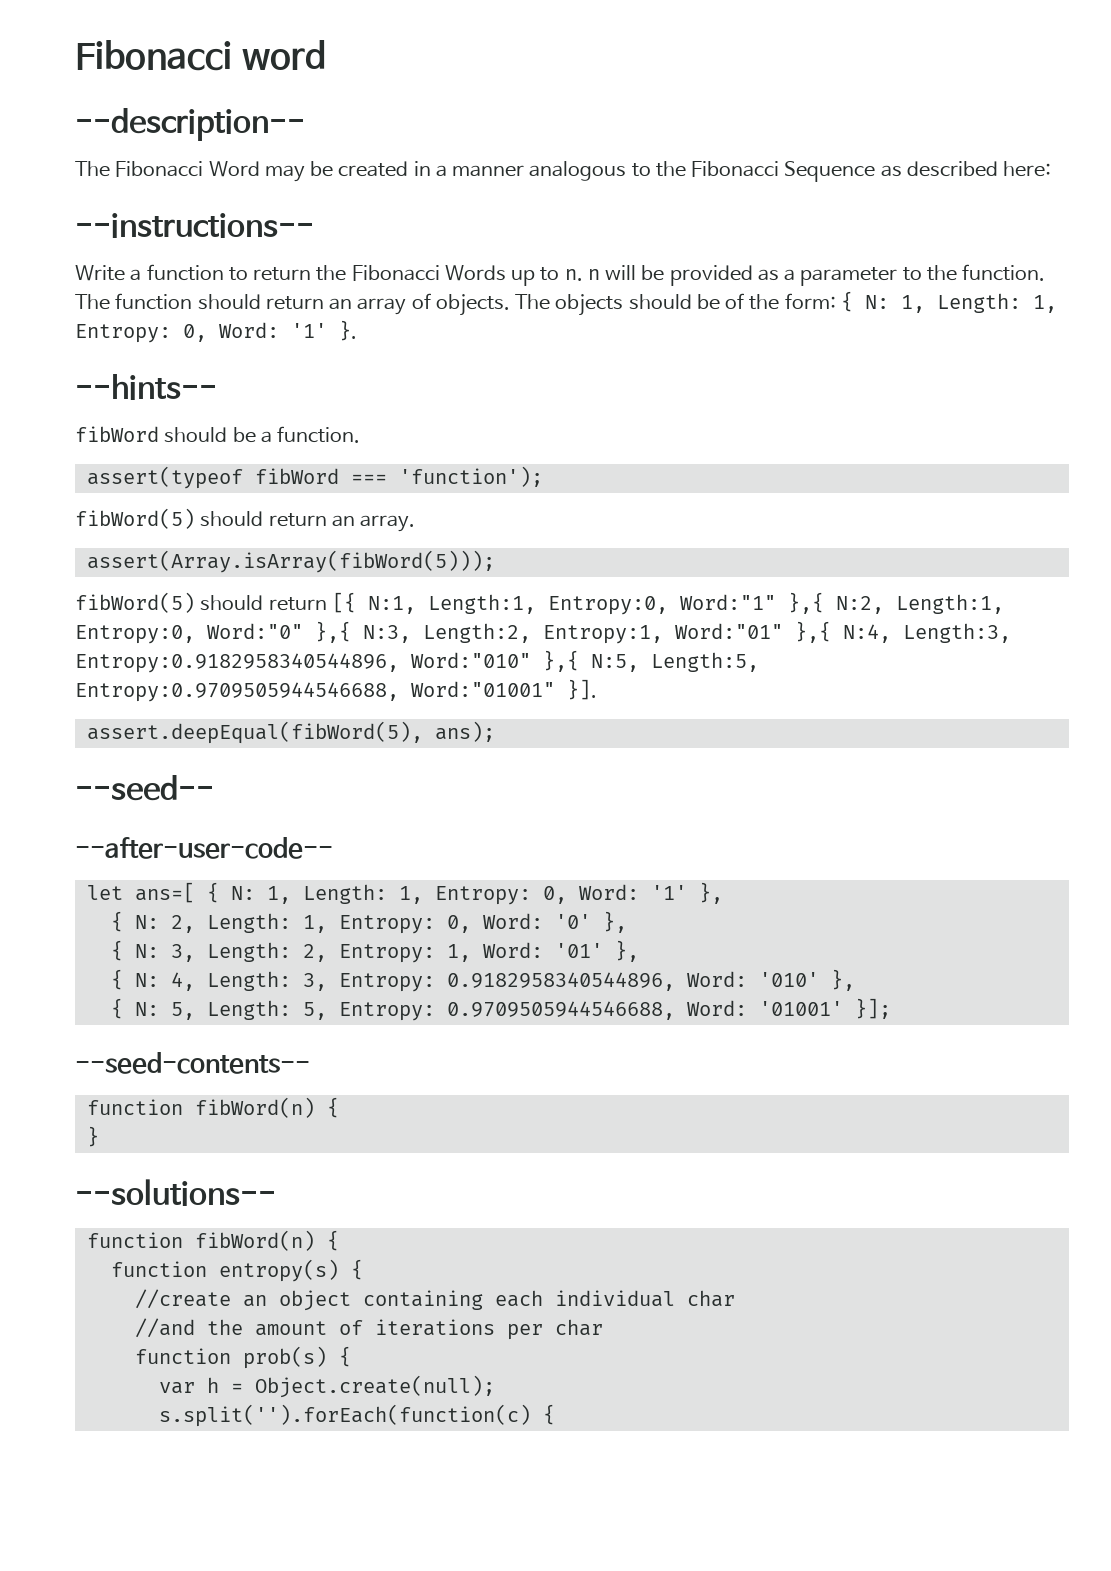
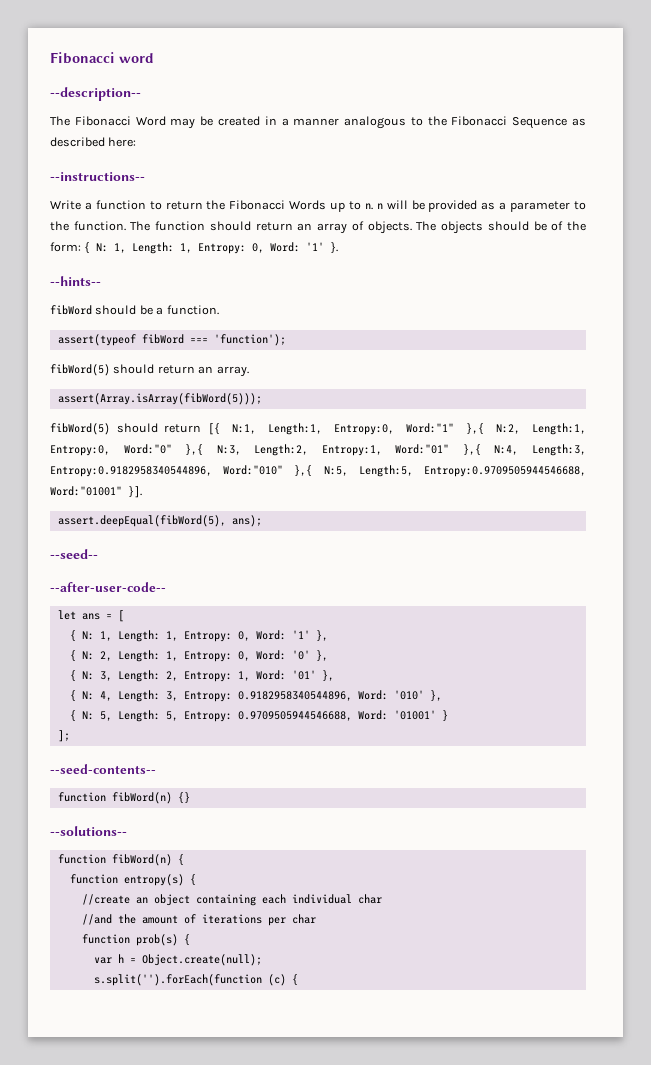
- let ans=[ { N: 1, Length: 1, Entropy: 0, Word: '1' },
+ let ans = [
+ { N: 1, Length: 1, Entropy: 0, Word: '1' },
- { N: 5, Length: 5, Entropy: 0.9709505944546688, Word: '01001' }];
+ { N: 5, Length: 5, Entropy: 0.9709505944546688, Word: '01001' }
+ ];
  --seed-contents--
- function fibWord(n) {
- }
+ function fibWord(n) {}
- s.split('').forEach(function(c) {
+ s.split('').forEach(function (c) {

